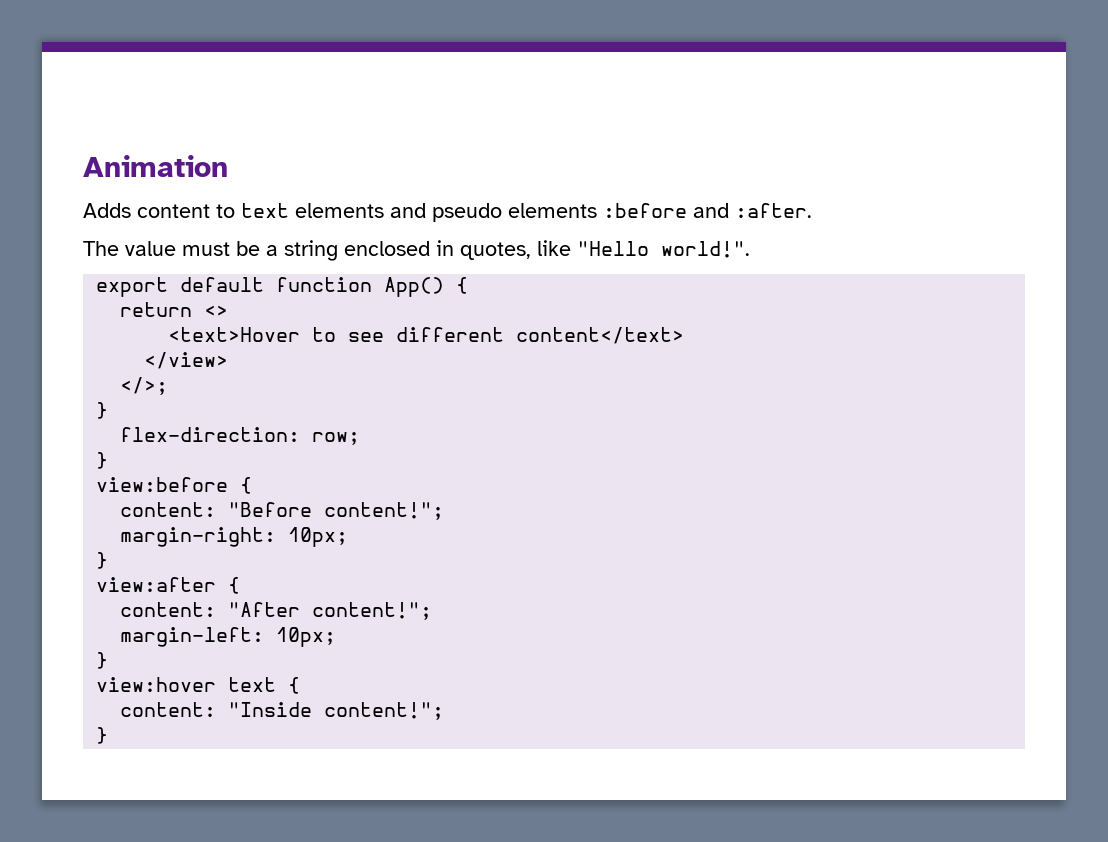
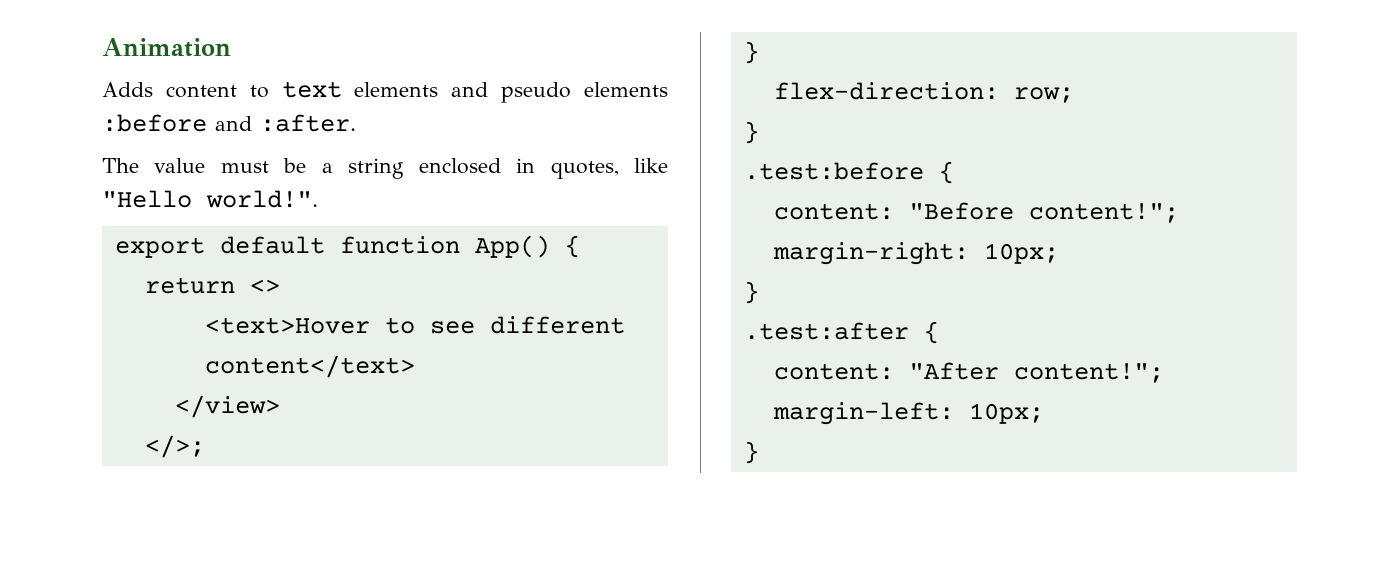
- view:before {
+ .test:before {
- view:after {
+ .test:after {
- view:hover text {
- content: "Inside content!";
- }

